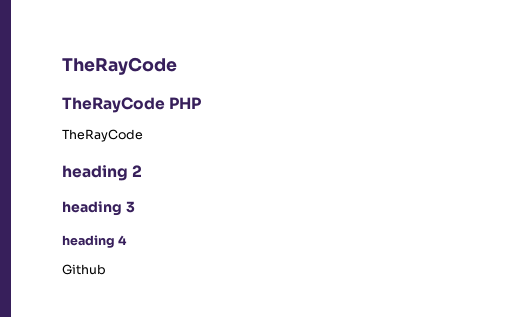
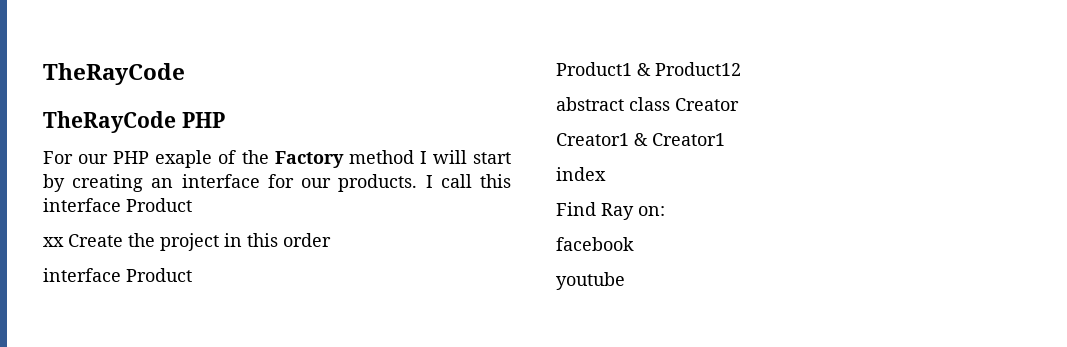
  TheRayCode PHP
- TheRayCode
- heading 2
- heading 3
- heading 4
- Github
+ For our PHP exaple of the Factory method I will start by creating an interface for our products. I call this interface Product
+ xx Create the project in this order
+ interface Product
+ Product1 & Product12
+ abstract class Creator
+ Creator1 & Creator1
+ index
+ Find Ray on:
+ facebook
+ youtube

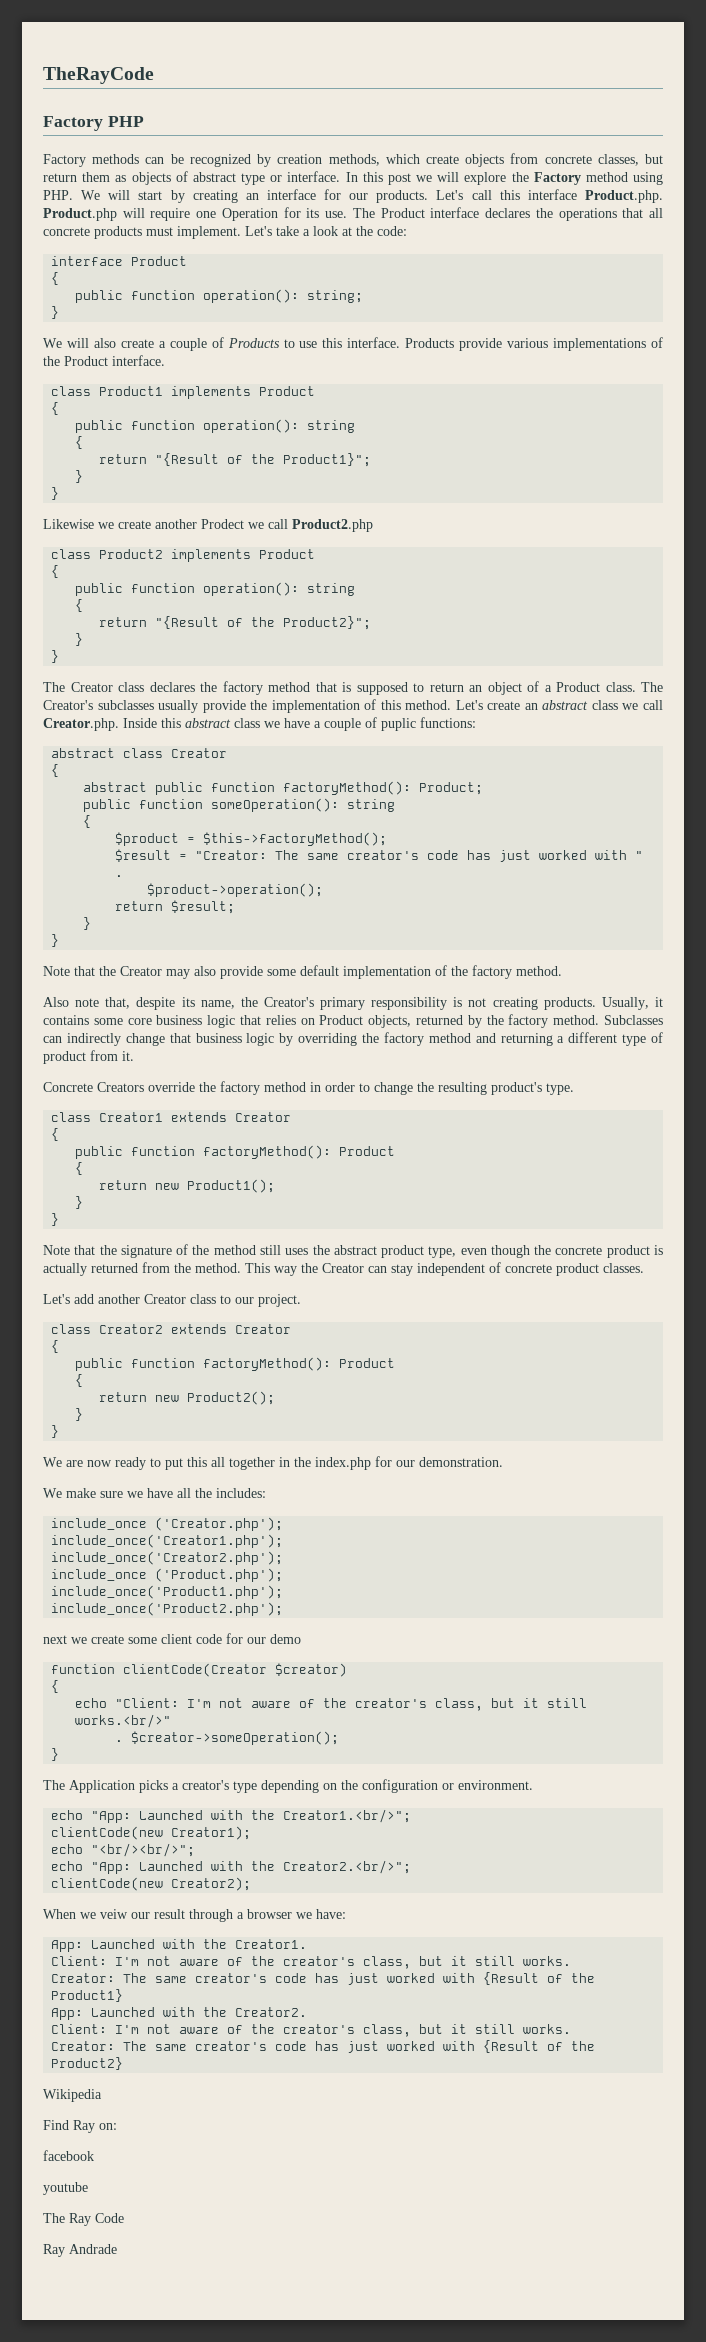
- TheRayCode PHP
+ Factory PHP
- For our PHP exaple of the Factory method I will start by creating an interface for our products.
+ Factory methods can be recognized by creation methods, which create objects from concrete classes, but return them as objects of abstract type or interface. In this post we will explore the Factory method using PHP. We will start by creating an interface for our products.
- I call this interface Product
- xx Create the project in this order
+ Let's call this interface Product.php. Product.php will require one Operation for its use. The Product interface declares the operations that all concrete products must implement. Let's take a look at the code:
  interface Product
- Product1 & Product12
+ {
+ public function operation(): string;
+ }
+ We will also create a couple of Products to use this interface. Products provide various implementations of the Product interface.
+ class Product1 implements Product
+ {
+ public function operation(): string
+ {
+ return "{Result of the Product1}";
+ }
+ }
+ Likewise we create another Prodect we call Product2.php
+ class Product2 implements Product
+ {
+ public function operation(): string
+ {
+ return "{Result of the Product2}";
+ }
+ }
+ The Creator class declares the factory method that is supposed to return an object of a Product class. The Creator's subclasses usually provide the implementation of this method. Let's create an abstract class we call Creator.php. Inside this abstract class we have a couple of puplic functions:
  abstract class Creator
- Creator1 & Creator1
- index
+ {
+ abstract public function factoryMethod(): Product;
+ public function someOperation(): string
+ {
+ $product = $this->factoryMethod();
+ $result = "Creator: The same creator's code has just worked with " .
+ $product->operation();
+ return $result;
+ }
+ }
+ Note that the Creator may also provide some default implementation of the factory method.
+ Also note that, despite its name, the Creator's primary responsibility is not creating products. Usually, it contains some core business logic that relies on Product objects, returned by the factory method. Subclasses can indirectly change that business logic by overriding the factory method and returning a different type of product from it.
+ Concrete Creators override the factory method in order to change the resulting product's type.
+ class Creator1 extends Creator
+ {
+ public function factoryMethod(): Product
+ {
+ return new Product1();
+ }
+ }
+ Note that the signature of the method still uses the abstract product type, even though the concrete product is actually returned from the method. This way the Creator can stay independent of concrete product classes.
+ Let's add another Creator class to our project.
+ class Creator2 extends Creator
+ {
+ public function factoryMethod(): Product
+ {
+ return new Product2();
+ }
+ }
+ We are now ready to put this all together in the index.php for our demonstration.
+ We make sure we have all the includes:
+ include_once ('Creator.php');
+ include_once('Creator1.php');
+ include_once('Creator2.php');
+ include_once ('Product.php');
+ include_once('Product1.php');
+ include_once('Product2.php');
+ next we create some client code for our demo
+ function clientCode(Creator $creator)
+ {
+ echo "Client: I'm not aware of the creator's class, but it still works.<br/>"
+ . $creator->someOperation();
+ }
+ The Application picks a creator's type depending on the configuration or environment.
+ echo "App: Launched with the Creator1.<br/>";
+ clientCode(new Creator1);
+ echo "<br/><br/>";
+ echo "App: Launched with the Creator2.<br/>";
+ clientCode(new Creator2);
+ When we veiw our result through a browser we have:
+ App: Launched with the Creator1.
+ Client: I'm not aware of the creator's class, but it still works.
+ Creator: The same creator's code has just worked with {Result of the Product1}
+ App: Launched with the Creator2.
+ Client: I'm not aware of the creator's class, but it still works.
+ Creator: The same creator's code has just worked with {Result of the Product2}
+ Wikipedia
+ The Ray Code
+ Ray Andrade

